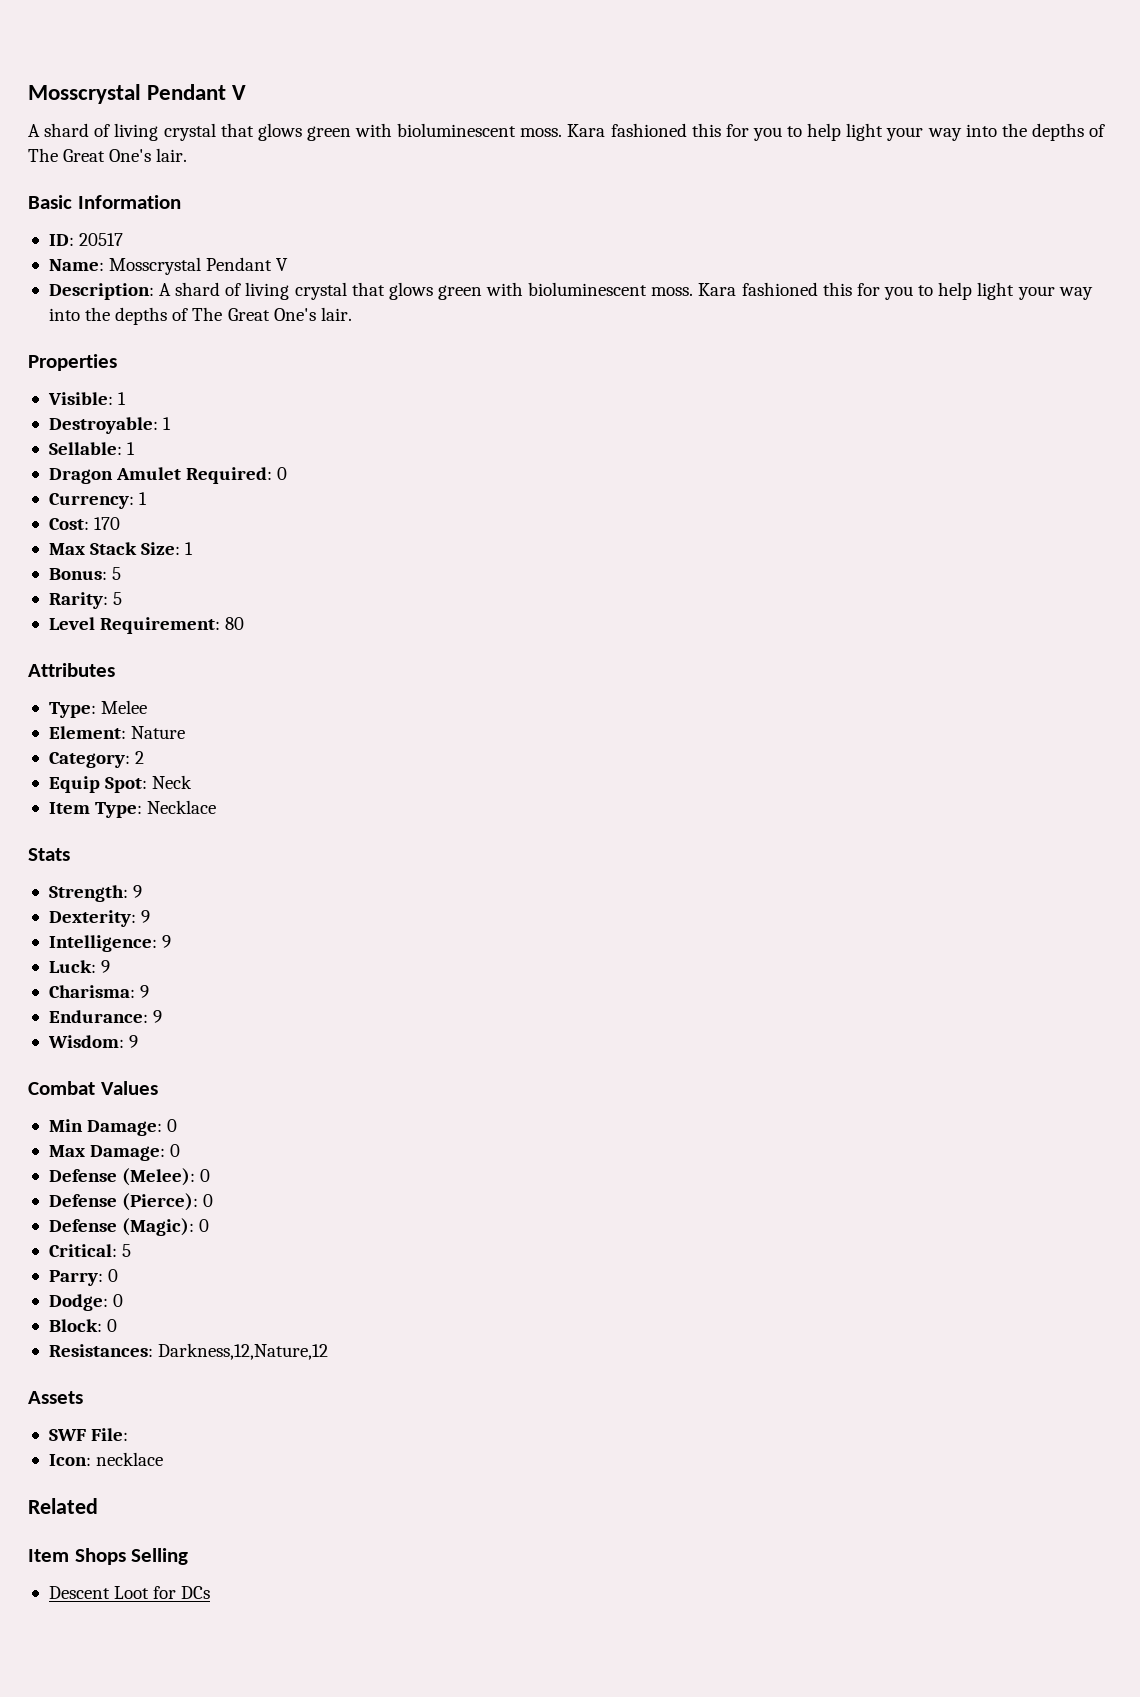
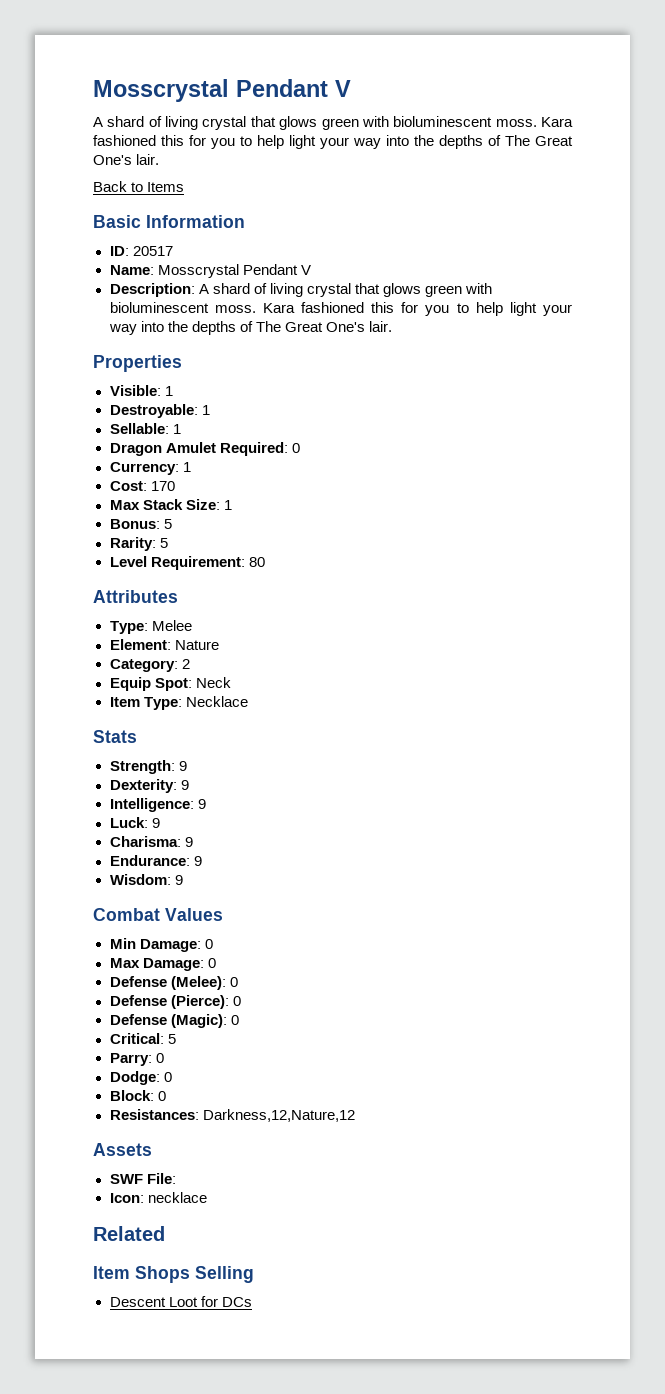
+ Back to Items

